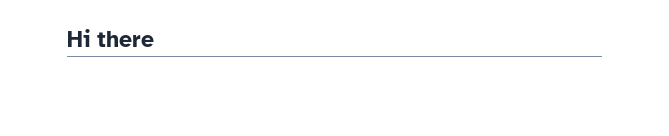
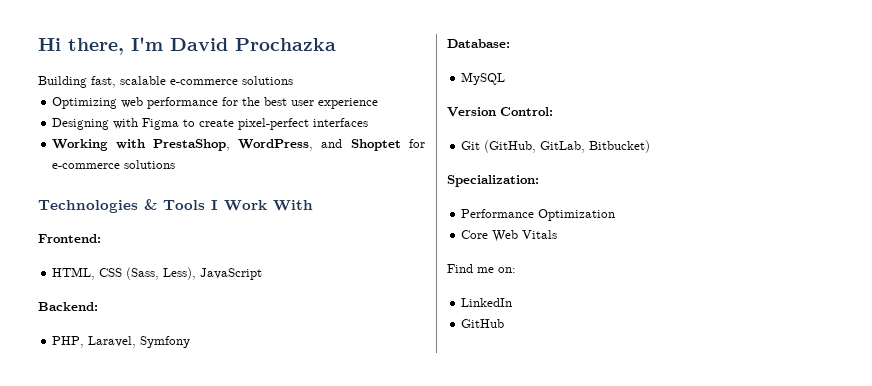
- Hi there
+ Hi there, I'm David Prochazka
+ Building fast, scalable e-commerce solutions
+ Optimizing web performance for the best user experience
+ Designing with Figma to create pixel-perfect interfaces
+ Working with PrestaShop, WordPress, and Shoptet for e-commerce solutions
+ Technologies & Tools I Work With
+ Frontend:
+ HTML, CSS (Sass, Less), JavaScript
+ Backend:
+ PHP, Laravel, Symfony
+ Database:
+ MySQL
+ Version Control:
+ Git (GitHub, GitLab, Bitbucket)
+ Specialization:
+ Performance Optimization
+ Core Web Vitals
+ Find me on:
+ LinkedIn
+ GitHub

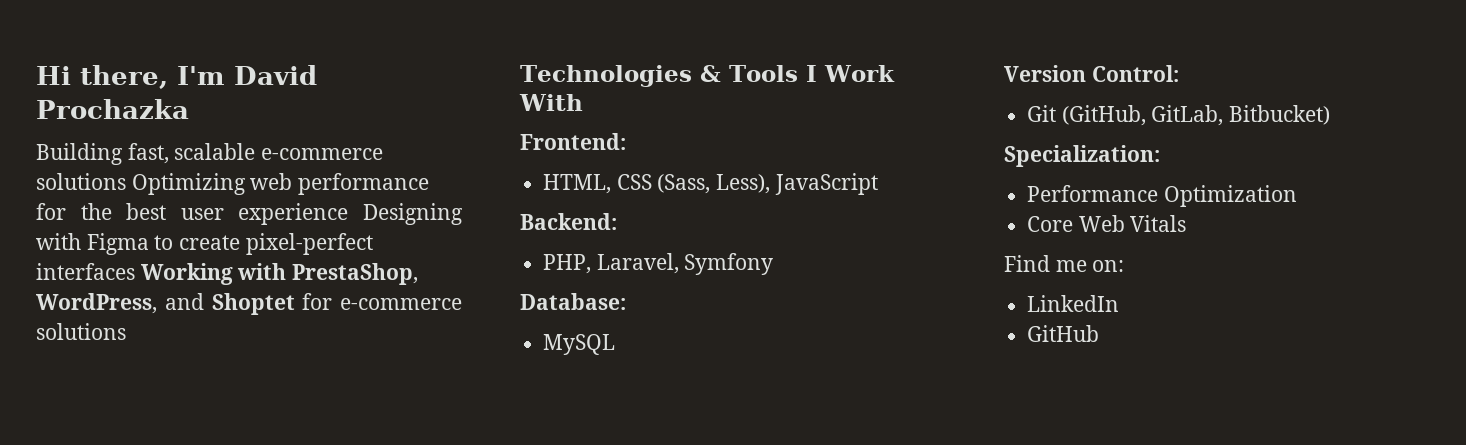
- Building fast, scalable e-commerce solutions
- Optimizing web performance for the best user experience
- Designing with Figma to create pixel-perfect interfaces
- Working with PrestaShop, WordPress, and Shoptet for e-commerce solutions
+ Building fast, scalable e-commerce solutions Optimizing web performance for the best user experience Designing with Figma to create pixel-perfect interfaces Working with PrestaShop, WordPress, and Shoptet for e-commerce solutions

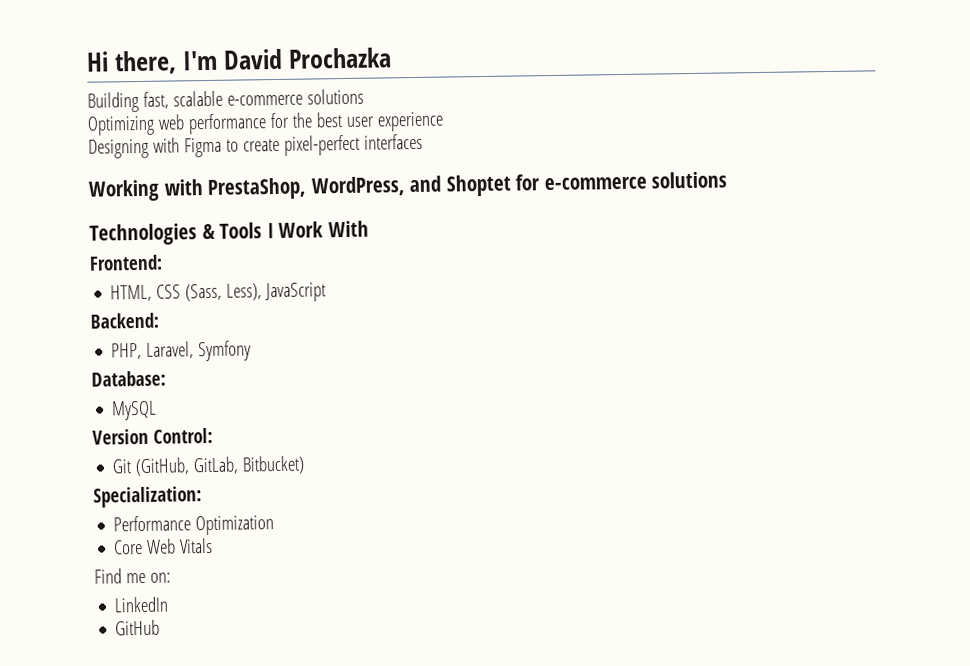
- Building fast, scalable e-commerce solutions Optimizing web performance for the best user experience Designing with Figma to create pixel-perfect interfaces Working with PrestaShop, WordPress, and Shoptet for e-commerce solutions
+ Building fast, scalable e-commerce solutions
+ Optimizing web performance for the best user experience
+ Designing with Figma to create pixel-perfect interfaces
+ Working with PrestaShop, WordPress, and Shoptet for e-commerce solutions

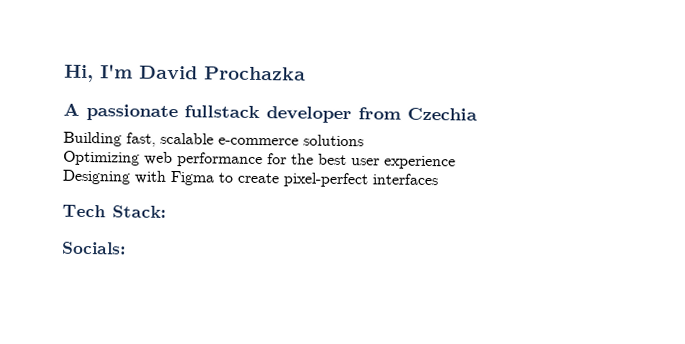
- Hi there, I'm David Prochazka
+ Hi, I'm David Prochazka
+ A passionate fullstack developer from Czechia
- Working with PrestaShop, WordPress, and Shoptet for e-commerce solutions
- Technologies & Tools I Work With
- Frontend:
- HTML, CSS (Sass, Less), JavaScript
- Backend:
- PHP, Laravel, Symfony
- Database:
- MySQL
- Version Control:
- Git (GitHub, GitLab, Bitbucket)
- Specialization:
- Performance Optimization
- Core Web Vitals
- Find me on:
- LinkedIn
- GitHub
+ Tech Stack:
+ Socials:

